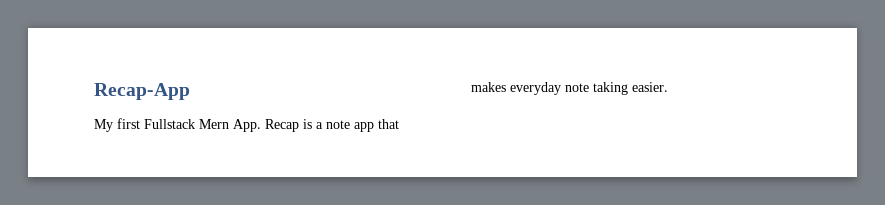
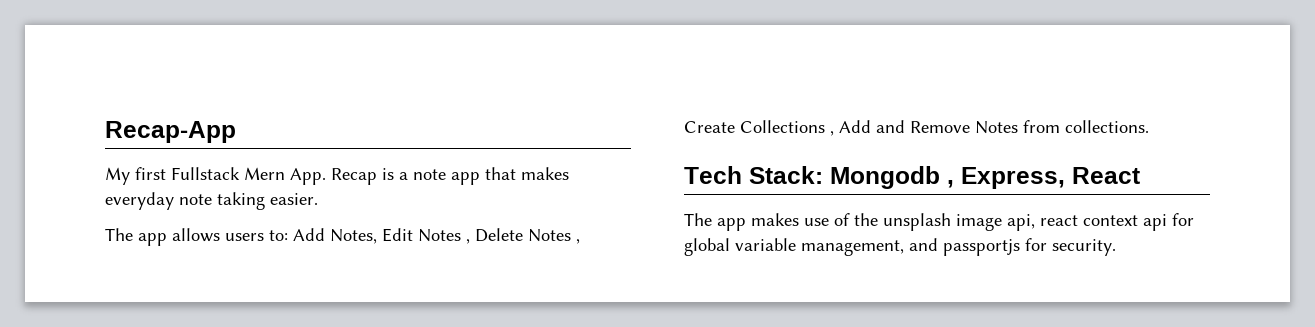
+ The app allows users to: Add Notes, Edit Notes , Delete Notes , Create Collections , Add and Remove Notes from collections.
+ Tech Stack: Mongodb , Express, React
+ The app makes use of the unsplash image api, react context api for global variable management, and passportjs for security.

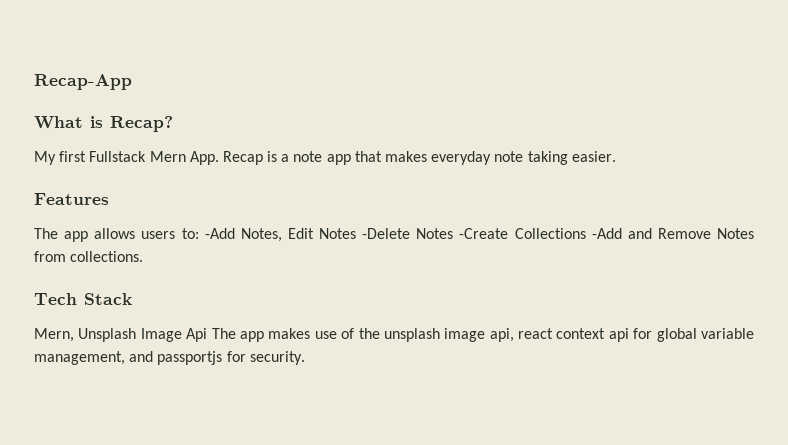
+ What is Recap?
+ Features
- The app allows users to: Add Notes, Edit Notes , Delete Notes , Create Collections , Add and Remove Notes from collections.
+ The app allows users to: -Add Notes, Edit Notes -Delete Notes -Create Collections -Add and Remove Notes from collections.
- Tech Stack: Mongodb , Express, React
- The app makes use of the unsplash image api, react context api for global variable management, and passportjs for security.
+ Tech Stack
+ Mern, Unsplash Image Api The app makes use of the unsplash image api, react context api for global variable management, and passportjs for security.

